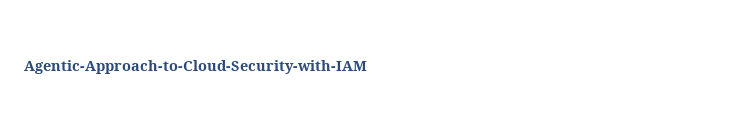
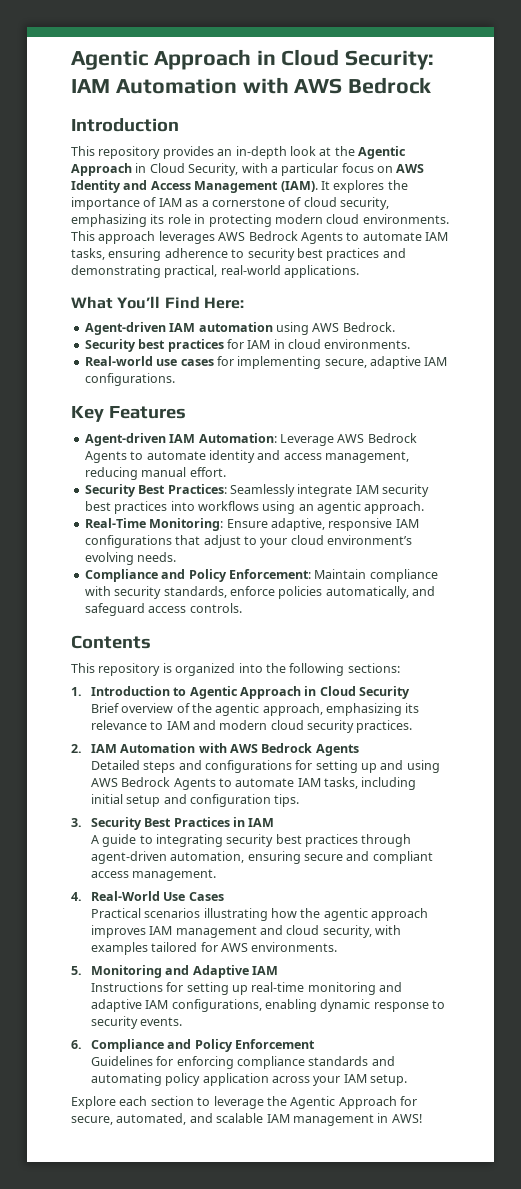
- Agentic-Approach-to-Cloud-Security-with-IAM
+ Agentic Approach in Cloud Security: IAM Automation with AWS Bedrock
+ Introduction
+ This repository provides an in-depth look at the Agentic Approach in Cloud Security, with a particular focus on AWS Identity and Access Management (IAM). It explores the importance of IAM as a cornerstone of cloud security, emphasizing its role in protecting modern cloud environments. This approach leverages AWS Bedrock Agents to automate IAM tasks, ensuring adherence to security best practices and demonstrating practical, real-world applications.
+ What You’ll Find Here:
+ Agent-driven IAM automation using AWS Bedrock.
+ Security best practices for IAM in cloud environments.
+ Real-world use cases for implementing secure, adaptive IAM configurations.
+ Key Features
+ Agent-driven IAM Automation: Leverage AWS Bedrock Agents to automate identity and access management, reducing manual effort.
+ Security Best Practices: Seamlessly integrate IAM security best practices into workflows using an agentic approach.
+ Real-Time Monitoring: Ensure adaptive, responsive IAM configurations that adjust to your cloud environment’s evolving needs.
+ Compliance and Policy Enforcement: Maintain compliance with security standards, enforce policies automatically, and safeguard access controls.
+ Contents
+ This repository is organized into the following sections:
+ 1. Introduction to Agentic Approach in Cloud Security
+ Brief overview of the agentic approach, emphasizing its relevance to IAM and modern cloud security practices.
+ 2. IAM Automation with AWS Bedrock Agents
+ Detailed steps and configurations for setting up and using AWS Bedrock Agents to automate IAM tasks, including initial setup and configuration tips.
+ 3. Security Best Practices in IAM
+ A guide to integrating security best practices through agent-driven automation, ensuring secure and compliant access management.
+ 4. Real-World Use Cases
+ Practical scenarios illustrating how the agentic approach improves IAM management and cloud security, with examples tailored for AWS environments.
+ 5. Monitoring and Adaptive IAM
+ Instructions for setting up real-time monitoring and adaptive IAM configurations, enabling dynamic response to security events.
+ 6. Compliance and Policy Enforcement
+ Guidelines for enforcing compliance standards and automating policy application across your IAM setup.
+ Explore each section to leverage the Agentic Approach for secure, automated, and scalable IAM management in AWS!

